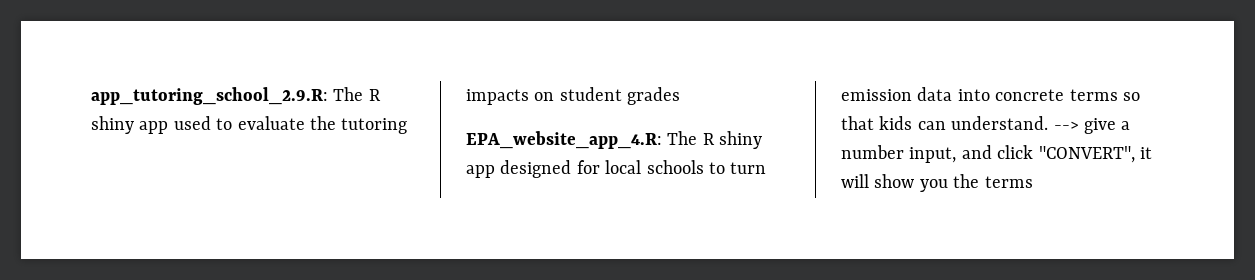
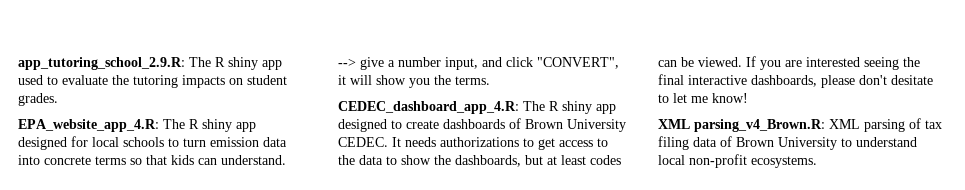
- app_tutoring_school_2.9.R: The R shiny app used to evaluate the tutoring impacts on student grades
+ app_tutoring_school_2.9.R: The R shiny app used to evaluate the tutoring impacts on student grades.
- --> give a number input, and click "CONVERT", it will show you the terms
+ --> give a number input, and click "CONVERT", it will show you the terms.
+ CEDEC_dashboard_app_4.R: The R shiny app designed to create dashboards of Brown University CEDEC. It needs authorizations to get access to the data to show the dashboards, but at least codes can be viewed. If you are interested seeing the final interactive dashboards, please don't desitate to let me know!
+ XML parsing_v4_Brown.R: XML parsing of tax filing data of Brown University to understand local non-profit ecosystems.

